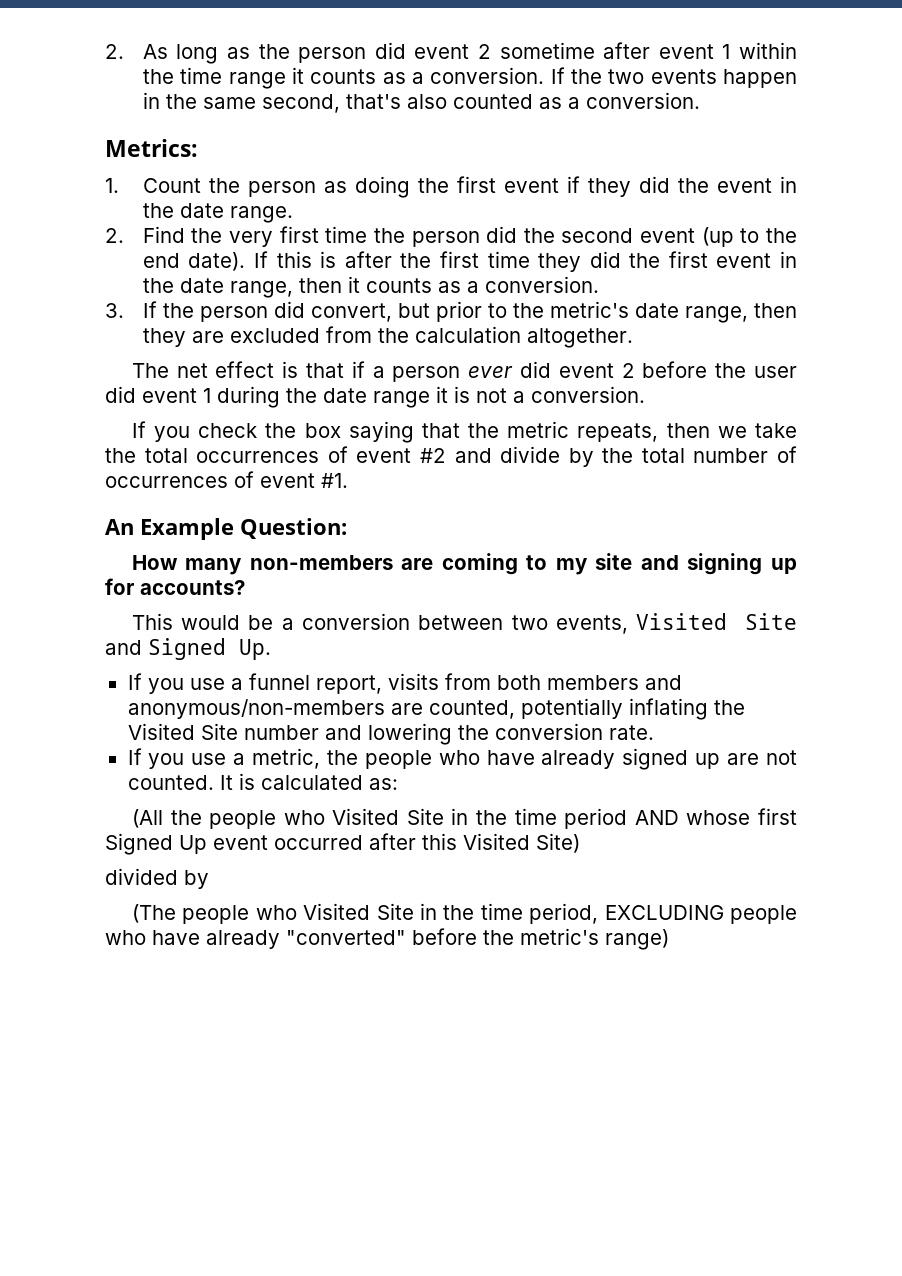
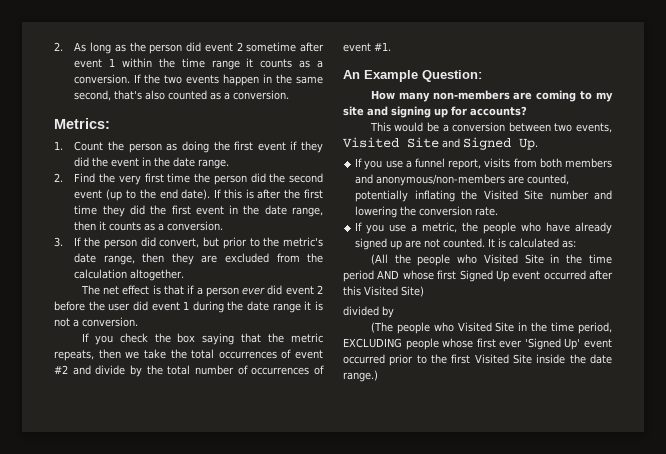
- (The people who Visited Site in the time period, EXCLUDING people who have already "converted" before the metric's range)
+ (The people who Visited Site in the time period, EXCLUDING people whose first ever 'Signed Up' event occurred prior to the first Visited Site inside the date range.)

